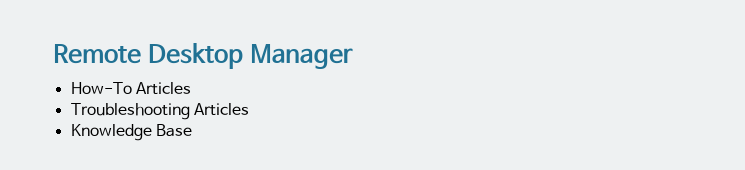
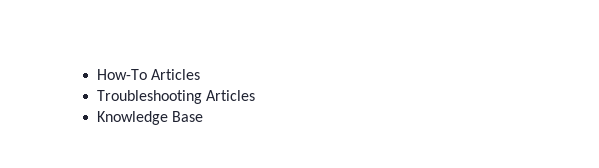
- Remote Desktop Manager

